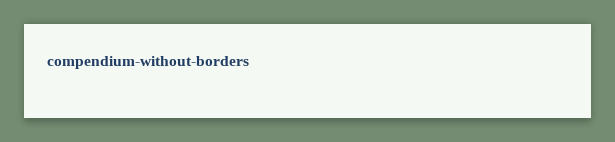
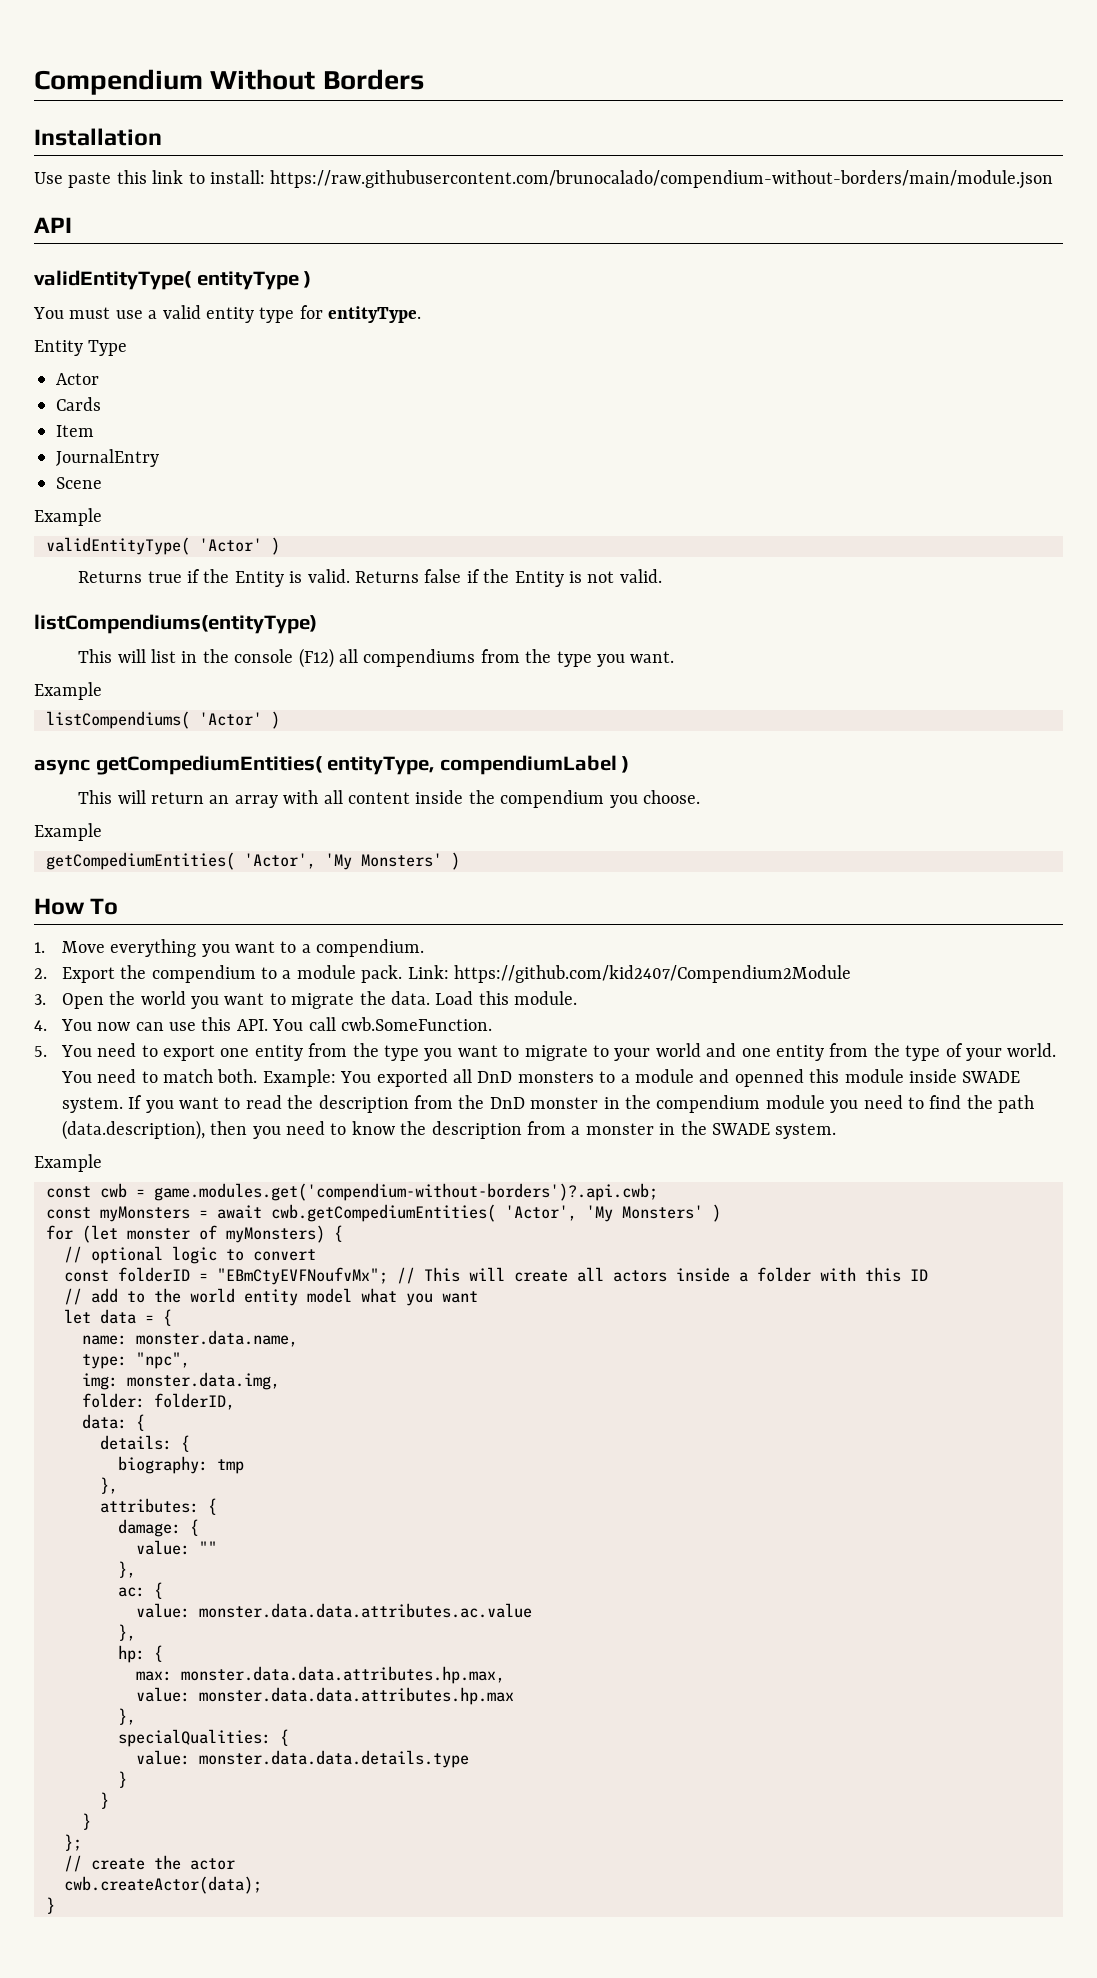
- compendium-without-borders
+ Compendium Without Borders
+ Installation
+ Use paste this link to install: https://raw.githubusercontent.com/brunocalado/compendium-without-borders/main/module.json
+ API
+ validEntityType( entityType )
+ You must use a valid entity type for entityType.
+ Entity Type
+ Actor
+ Cards
+ Item
+ JournalEntry
+ Scene
+ Example
+ validEntityType( 'Actor' )
+ Returns true if the Entity is valid. Returns false if the Entity is not valid.
+ listCompendiums(entityType)
+ This will list in the console (F12) all compendiums from the type you want.
+ Example
+ listCompendiums( 'Actor' )
+ async getCompediumEntities( entityType, compendiumLabel )
+ This will return an array with all content inside the compendium you choose.
+ Example
+ getCompediumEntities( 'Actor', 'My Monsters' )
+ How To
+ 1. Move everything you want to a compendium.
+ 2. Export the compendium to a module pack. Link: https://github.com/kid2407/Compendium2Module
+ 3. Open the world you want to migrate the data. Load this module.
+ 4. You now can use this API. You call cwb.SomeFunction.
+ 5. You need to export one entity from the type you want to migrate to your world and one entity from the type of your world. You need to match both. Example: You exported all DnD monsters to a module and openned this module inside SWADE system. If you want to read the description from the DnD monster in the compendium module you need to find the path (data.description), then you need to know the description from a monster in the SWADE system.
+ Example
+ const cwb = game.modules.get('compendium-without-borders')?.api.cwb;
+ const myMonsters = await cwb.getCompediumEntities( 'Actor', 'My Monsters' )
+ for (let monster of myMonsters) {
+ // optional logic to convert
+ const folderID = "EBmCtyEVFNoufvMx"; // This will create all actors inside a folder with this ID
+ // add to the world entity model what you want
+ let data = {
+ name: monster.data.name,
+ type: "npc",
+ img: monster.data.img,
+ folder: folderID,
+ data: {
+ details: {
+ biography: tmp
+ },
+ attributes: {
+ damage: {
+ value: ""
+ },
+ ac: {
+ value: monster.data.data.attributes.ac.value
+ },
+ hp: {
+ max: monster.data.data.attributes.hp.max,
+ value: monster.data.data.attributes.hp.max
+ },
+ specialQualities: {
+ value: monster.data.data.details.type
+ }
+ }
+ }
+ };
+ // create the actor
+ cwb.createActor(data);
+ }

